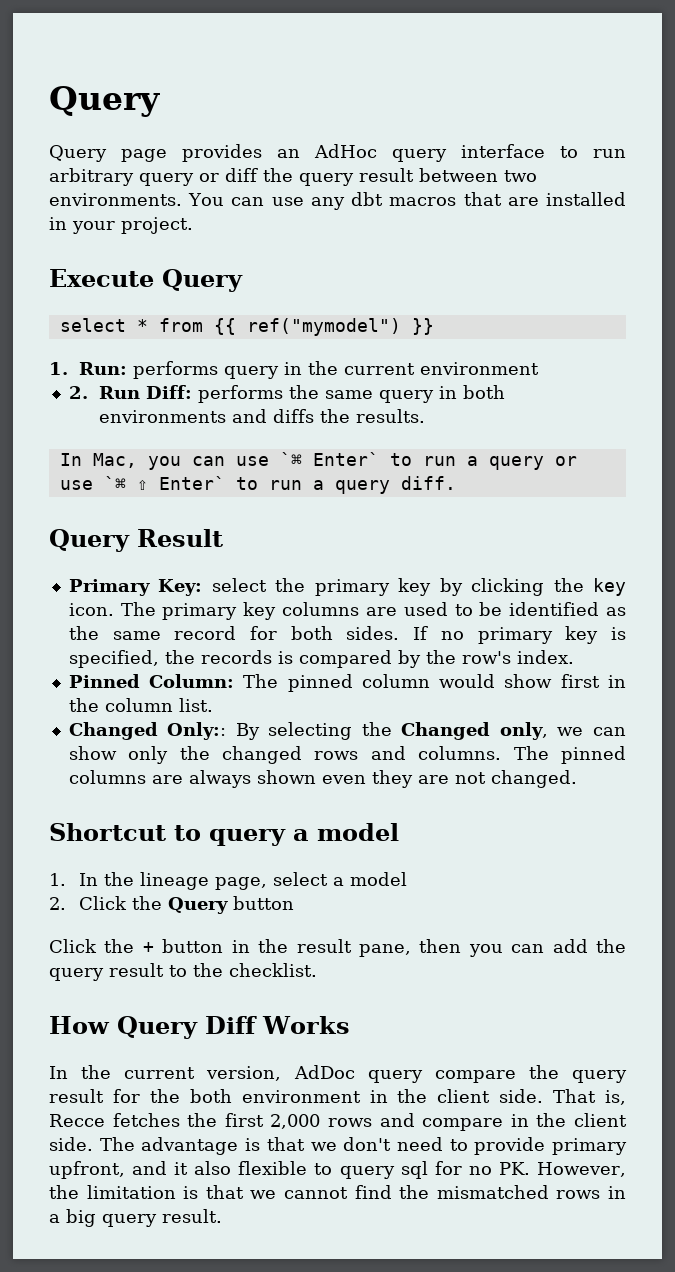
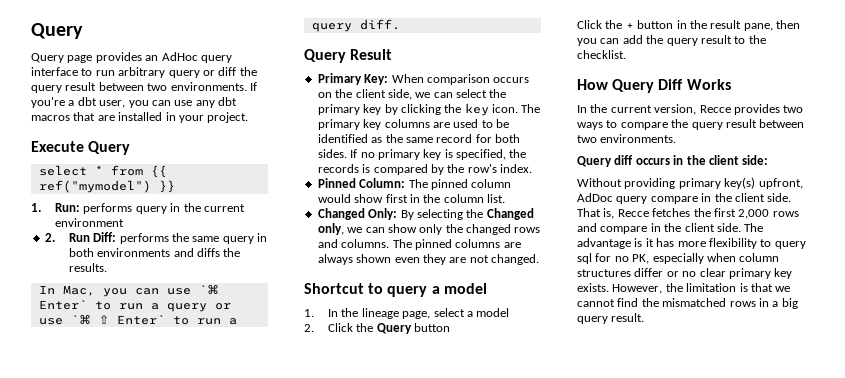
- You can use any dbt macros that are installed in your project.
+ If you're a dbt user, you can use any dbt macros that are installed in your project.
- Primary Key: select the primary key by clicking the key icon.
+ Primary Key: When comparison occurs on the client side, we can select the primary key by clicking the key icon.
- Changed Only:: By selecting the Changed only, we can show only the changed rows and columns.
+ Changed Only: By selecting the Changed only, we can show only the changed rows and columns.
- In the current version, AdDoc query compare the query result for the both environment in the client side.
+ In the current version, Recce provides two ways to compare the query result between two environments.
+ Query diff occurs in the client side:
+ Without providing primary key(s) upfront, AdDoc query compare in the client side.
- The advantage is that we don't need to provide primary upfront, and it also flexible to query sql for no PK. However, the limitation is that we cannot find the mismatched rows in a big query result.
+ The advantage is it has more flexibility to query sql for no PK, especially when column structures differ or no clear primary key exists. However, the limitation is that we cannot find the mismatched rows in a big query result.

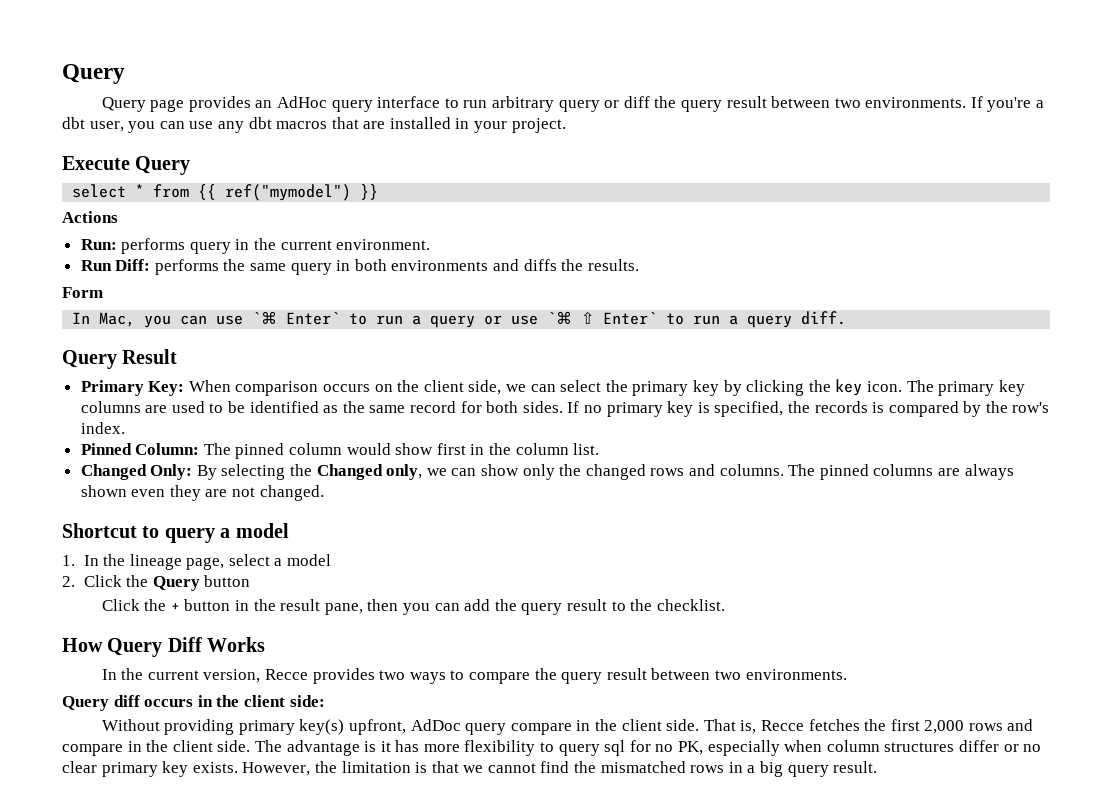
- 1. Run: performs query in the current environment
- 2. Run Diff: performs the same query in both environments and diffs the results.
+ Actions
+ Run: performs query in the current environment.
+ Run Diff: performs the same query in both environments and diffs the results.
+ Form

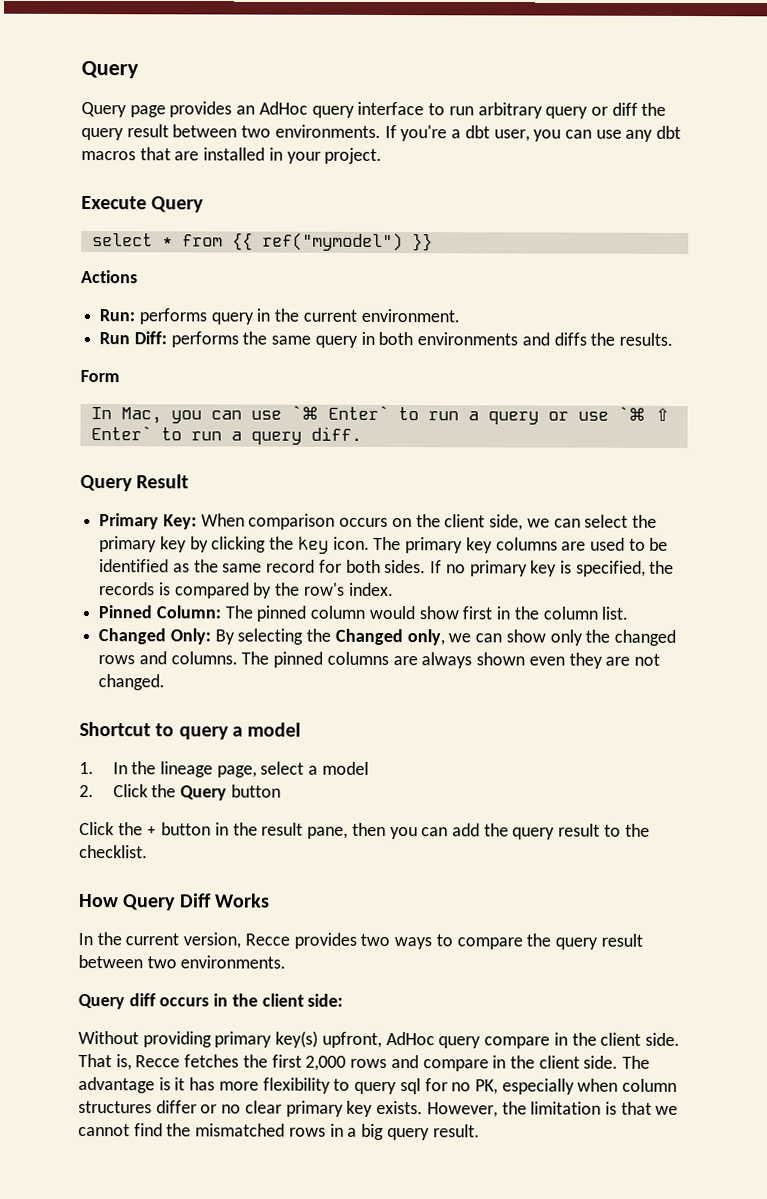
- Without providing primary key(s) upfront, AdDoc query compare in the client side.
+ Without providing primary key(s) upfront, AdHoc query compare in the client side.

